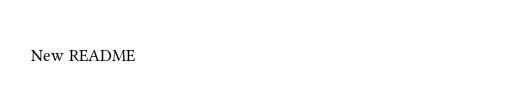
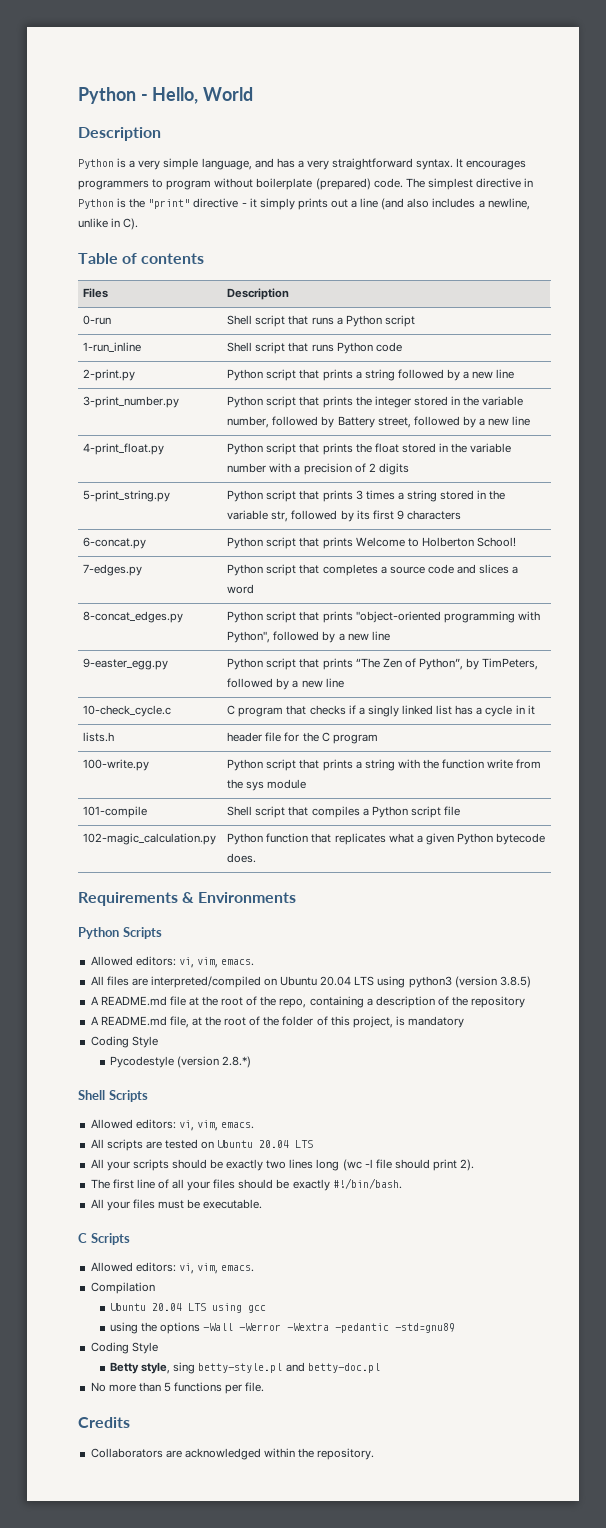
- New README
+ Python - Hello, World
+ Description
+ Python is a very simple language, and has a very straightforward syntax. It encourages programmers to program without boilerplate (prepared) code. The simplest directive in Python is the "print" directive - it simply prints out a line (and also includes a newline, unlike in C).
+ Table of contents
+ Files | Description
+ 0-run | Shell script that runs a Python script
+ 1-run_inline | Shell script that runs Python code
+ 2-print.py | Python script that prints a string followed by a new line
+ 3-print_number.py | Python script that prints the integer stored in the variable number, followed by Battery street, followed by a new line
+ 4-print_float.py | Python script that prints the float stored in the variable number with a precision of 2 digits
+ 5-print_string.py | Python script that prints 3 times a string stored in the variable str, followed by its first 9 characters
+ 6-concat.py | Python script that prints Welcome to Holberton School!
+ 7-edges.py | Python script that completes a source code and slices a word
+ 8-concat_edges.py | Python script that prints "object-oriented programming with Python", followed by a new line
+ 9-easter_egg.py | Python script that prints “The Zen of Python”, by TimPeters, followed by a new line
+ 10-check_cycle.c | C program that checks if a singly linked list has a cycle in it
+ lists.h | header file for the C program
+ 100-write.py | Python script that prints a string with the function write from the sys module
+ 101-compile | Shell script that compiles a Python script file
+ 102-magic_calculation.py | Python function that replicates what a given Python bytecode does.
+ Requirements & Environments
+ Python Scripts
+ Allowed editors: vi, vim, emacs.
+ All files are interpreted/compiled on Ubuntu 20.04 LTS using python3 (version 3.8.5)
+ A README.md file at the root of the repo, containing a description of the repository
+ A README.md file, at the root of the folder of this project, is mandatory
+ Coding Style
+ Pycodestyle (version 2.8.*)
+ Shell Scripts
+ Allowed editors: vi, vim, emacs.
+ All scripts are tested on Ubuntu 20.04 LTS
+ All your scripts should be exactly two lines long (wc -l file should print 2).
+ The first line of all your files should be exactly #!/bin/bash.
+ All your files must be executable.
+ C Scripts
+ Allowed editors: vi, vim, emacs.
+ Compilation
+ Ubuntu 20.04 LTS using gcc
+ using the options -Wall -Werror -Wextra -pedantic -std=gnu89
+ Coding Style
+ Betty style, sing betty-style.pl and betty-doc.pl
+ No more than 5 functions per file.
+ Credits
+ Collaborators are acknowledged within the repository.

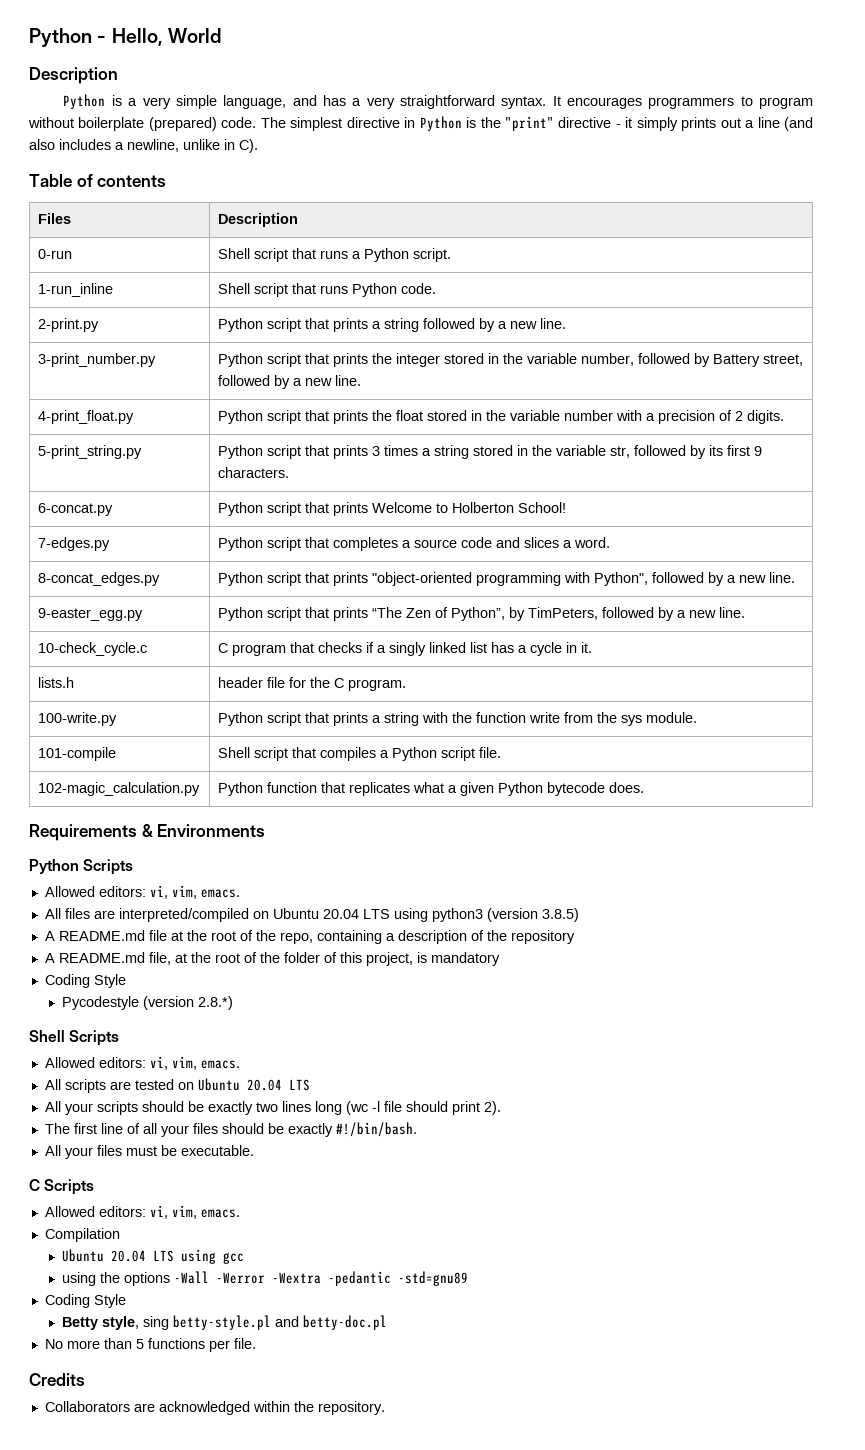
- 0-run | Shell script that runs a Python script
+ 0-run | Shell script that runs a Python script.
- 1-run_inline | Shell script that runs Python code
+ 1-run_inline | Shell script that runs Python code.
- 2-print.py | Python script that prints a string followed by a new line
+ 2-print.py | Python script that prints a string followed by a new line.
- 3-print_number.py | Python script that prints the integer stored in the variable number, followed by Battery street, followed by a new line
+ 3-print_number.py | Python script that prints the integer stored in the variable number, followed by Battery street, followed by a new line.
- 4-print_float.py | Python script that prints the float stored in the variable number with a precision of 2 digits
+ 4-print_float.py | Python script that prints the float stored in the variable number with a precision of 2 digits.
- 5-print_string.py | Python script that prints 3 times a string stored in the variable str, followed by its first 9 characters
+ 5-print_string.py | Python script that prints 3 times a string stored in the variable str, followed by its first 9 characters.
- 7-edges.py | Python script that completes a source code and slices a word
+ 7-edges.py | Python script that completes a source code and slices a word.
- 8-concat_edges.py | Python script that prints "object-oriented programming with Python", followed by a new line
+ 8-concat_edges.py | Python script that prints "object-oriented programming with Python", followed by a new line.
- 9-easter_egg.py | Python script that prints “The Zen of Python”, by TimPeters, followed by a new line
+ 9-easter_egg.py | Python script that prints “The Zen of Python”, by TimPeters, followed by a new line.
- 10-check_cycle.c | C program that checks if a singly linked list has a cycle in it
+ 10-check_cycle.c | C program that checks if a singly linked list has a cycle in it.
- lists.h | header file for the C program
+ lists.h | header file for the C program.
- 100-write.py | Python script that prints a string with the function write from the sys module
+ 100-write.py | Python script that prints a string with the function write from the sys module.
- 101-compile | Shell script that compiles a Python script file
+ 101-compile | Shell script that compiles a Python script file.

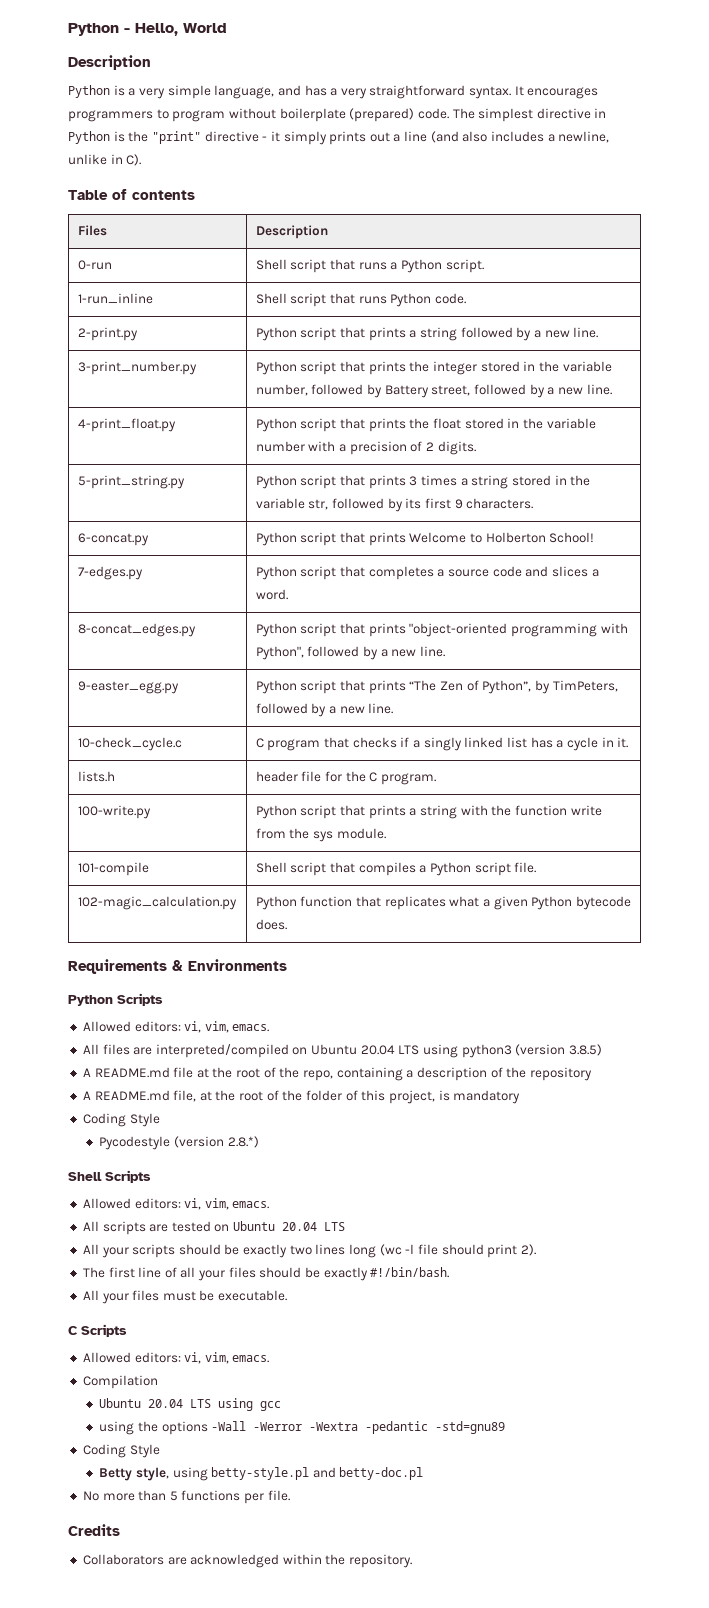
- Betty style, sing betty-style.pl and betty-doc.pl
+ Betty style, using betty-style.pl and betty-doc.pl

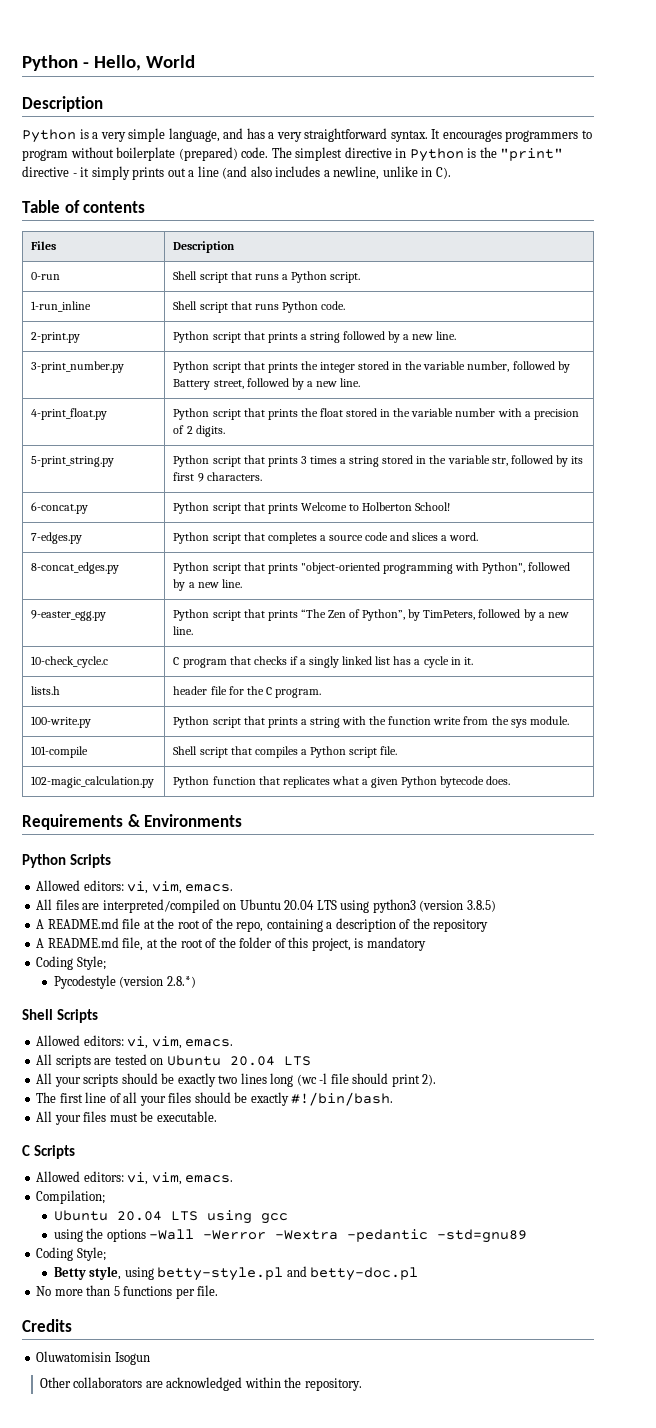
  A README.md file, at the root of the folder of this project, is mandatory
- Coding Style
+ Coding Style;
- Compilation
+ Compilation;
  using the options -Wall -Werror -Wextra -pedantic -std=gnu89
- Coding Style
+ Coding Style;
- Collaborators are acknowledged within the repository.
+ Oluwatomisin Isogun
+ Other collaborators are acknowledged within the repository.

